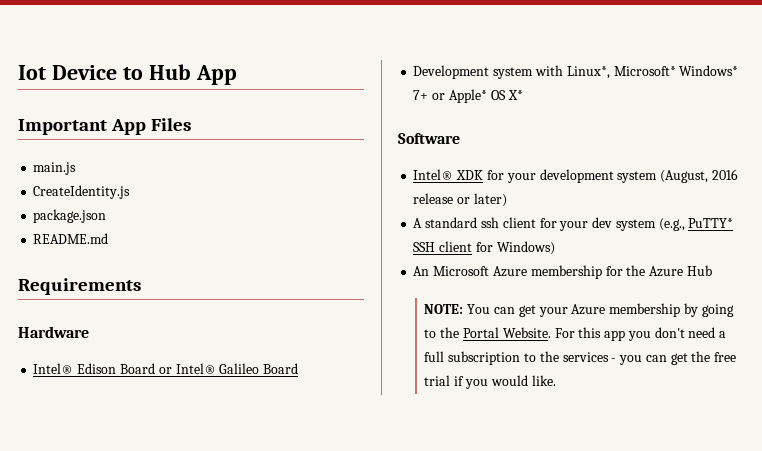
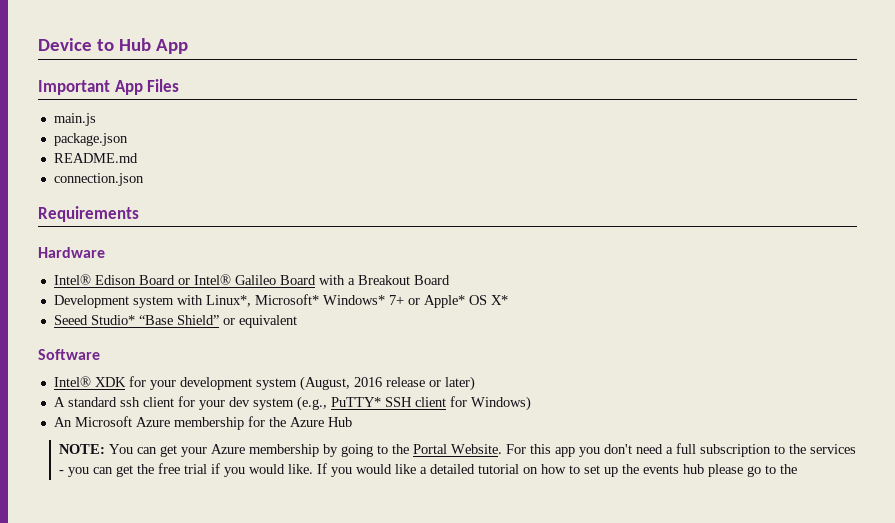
- Iot Device to Hub App
+ Device to Hub App
- CreateIdentity.js
+ connection.json
- Intel® Edison Board or Intel® Galileo Board
+ Intel® Edison Board or Intel® Galileo Board with a Breakout Board
+ Seeed Studio* “Base Shield” or equivalent
+ If you would like a detailed tutorial on how to set up the events hub please go to the

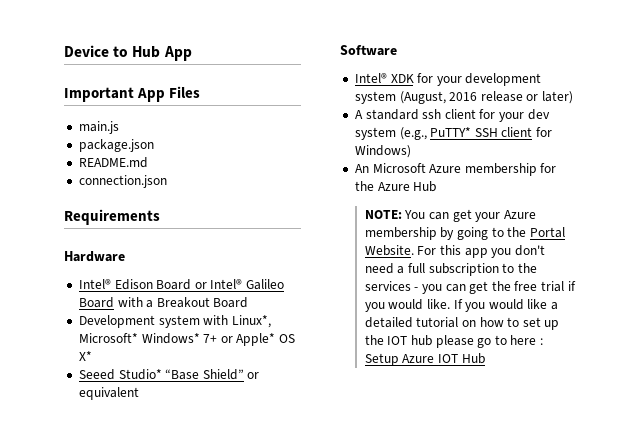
- If you would like a detailed tutorial on how to set up the events hub please go to the
+ If you would like a detailed tutorial on how to set up the IOT hub please go to here : Setup Azure IOT Hub

